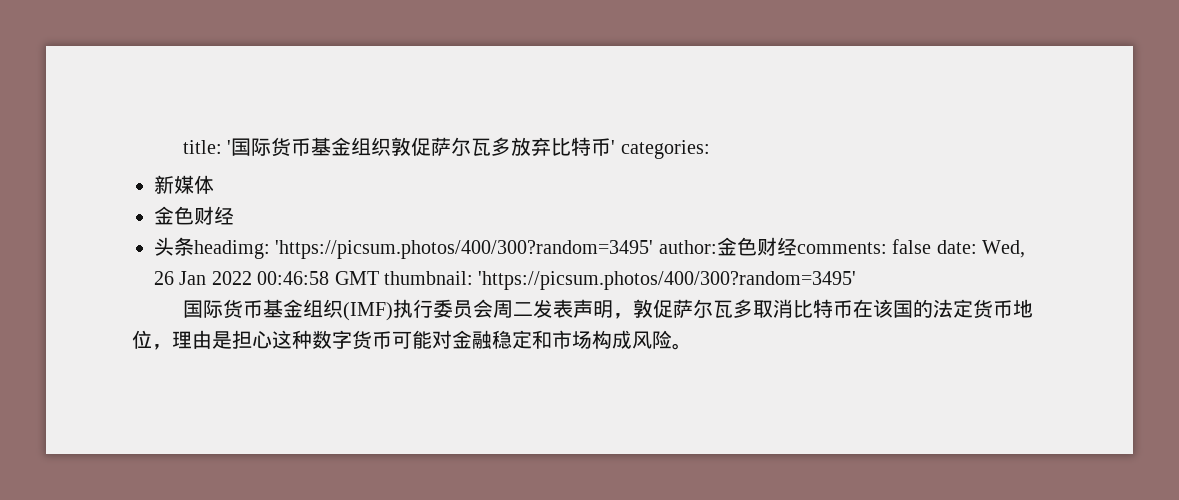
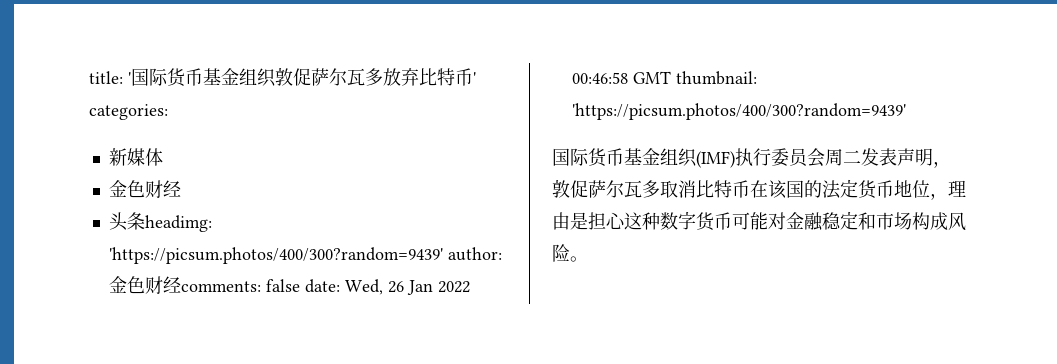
- 头条headimg: 'https://picsum.photos/400/300?random=3495' author:金色财经comments: false date: Wed, 26 Jan 2022 00:46:58 GMT thumbnail: 'https://picsum.photos/400/300?random=3495'
+ 头条headimg: 'https://picsum.photos/400/300?random=9439' author:金色财经comments: false date: Wed, 26 Jan 2022 00:46:58 GMT thumbnail: 'https://picsum.photos/400/300?random=9439'

